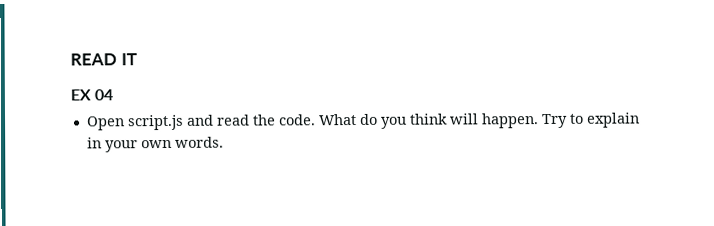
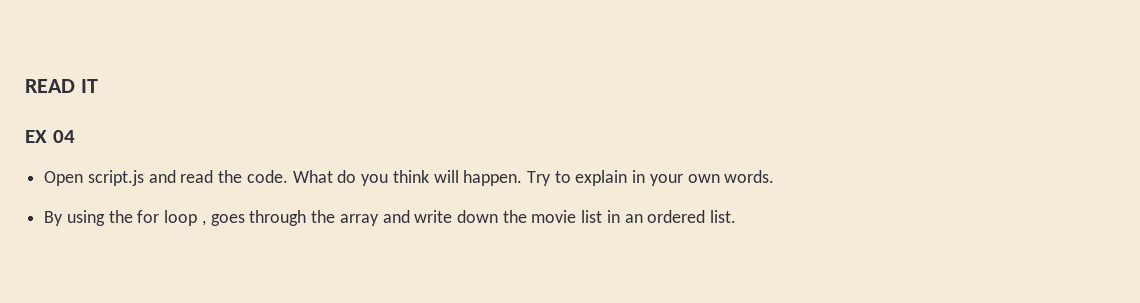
+ By using the for loop , goes through the array and write down the movie list in an ordered list.

